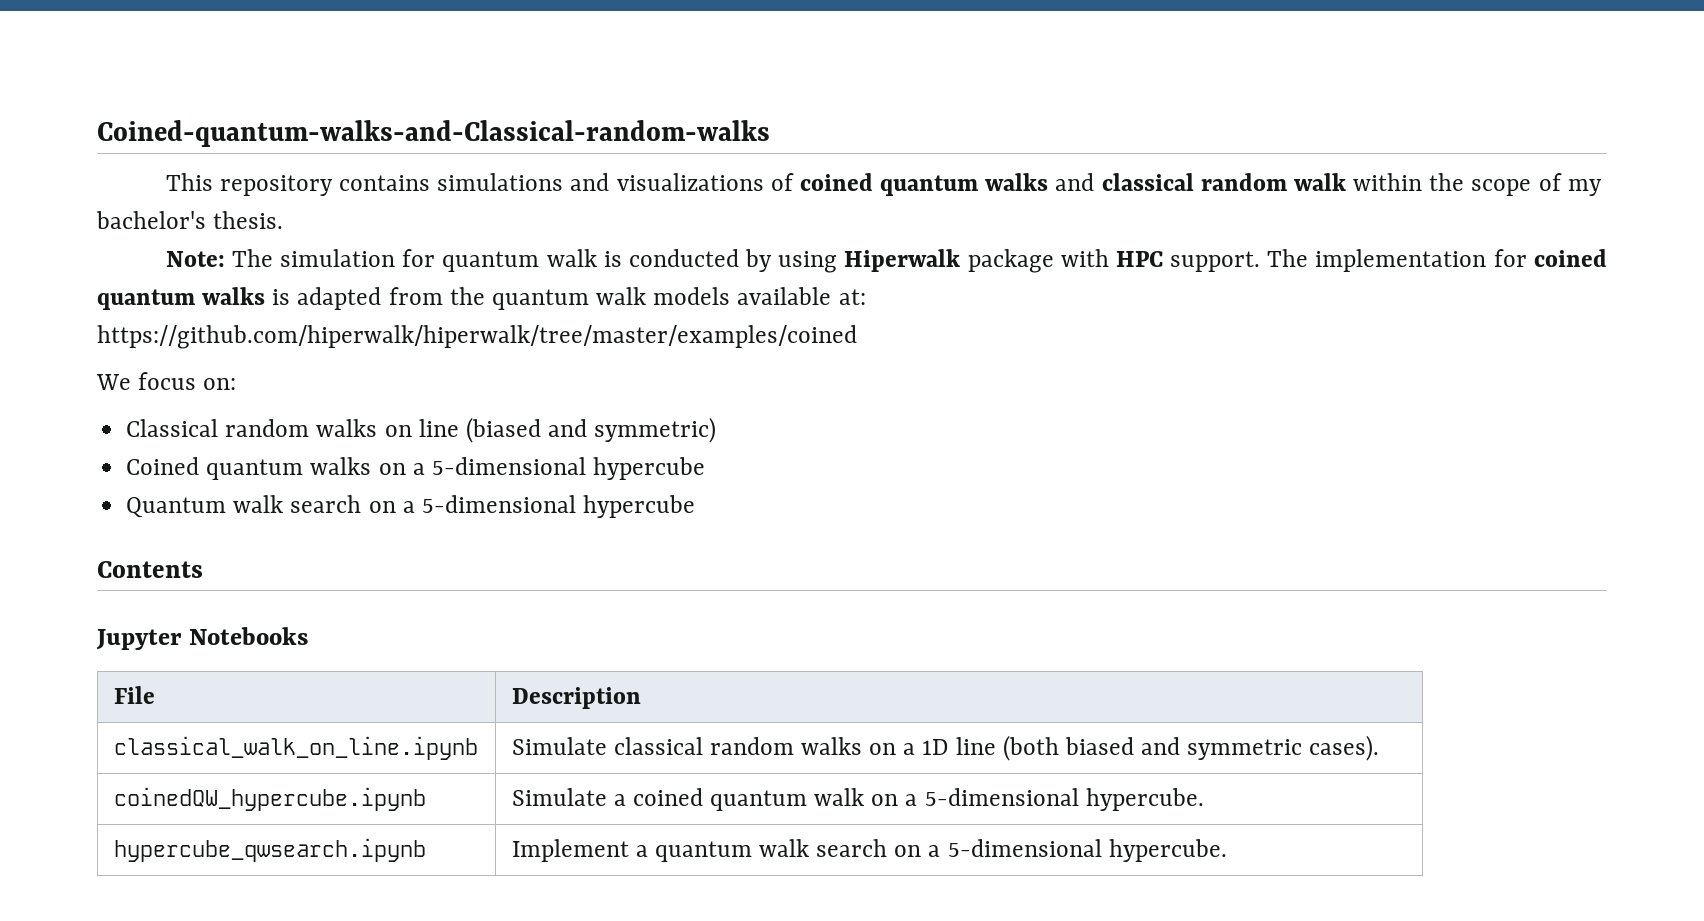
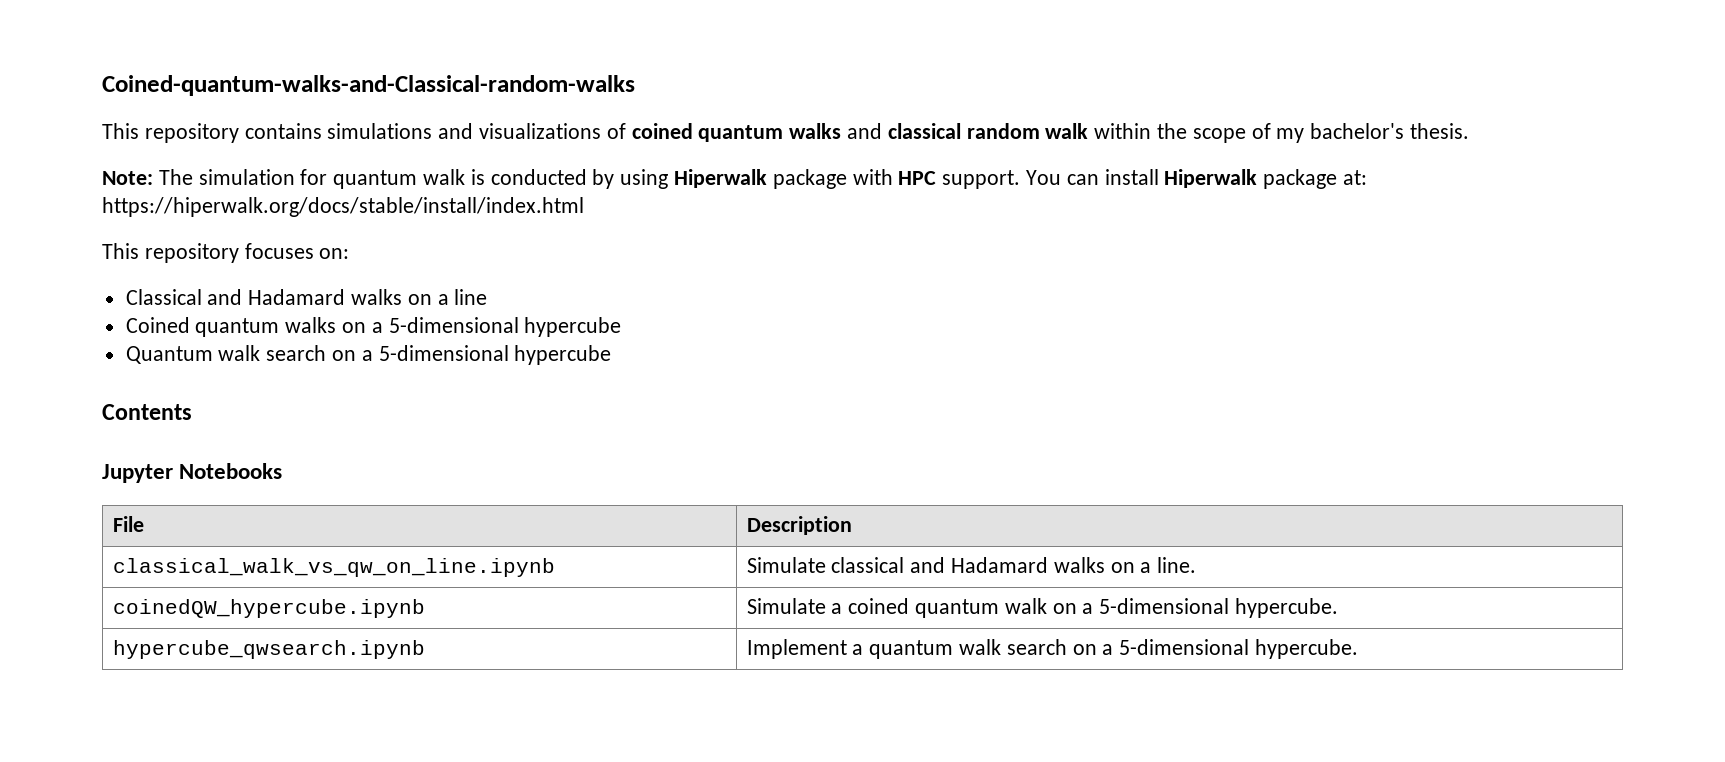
- The implementation for coined quantum walks is adapted from the quantum walk models available at: https://github.com/hiperwalk/hiperwalk/tree/master/examples/coined
- We focus on:
+ You can install Hiperwalk package at: https://hiperwalk.org/docs/stable/install/index.html
+ This repository focuses on:
- Classical random walks on line (biased and symmetric)
+ Classical and Hadamard walks on a line
- classical_walk_on_line.ipynb | Simulate classical random walks on a 1D line (both biased and symmetric cases).
+ classical_walk_vs_qw_on_line.ipynb | Simulate classical and Hadamard walks on a line.

